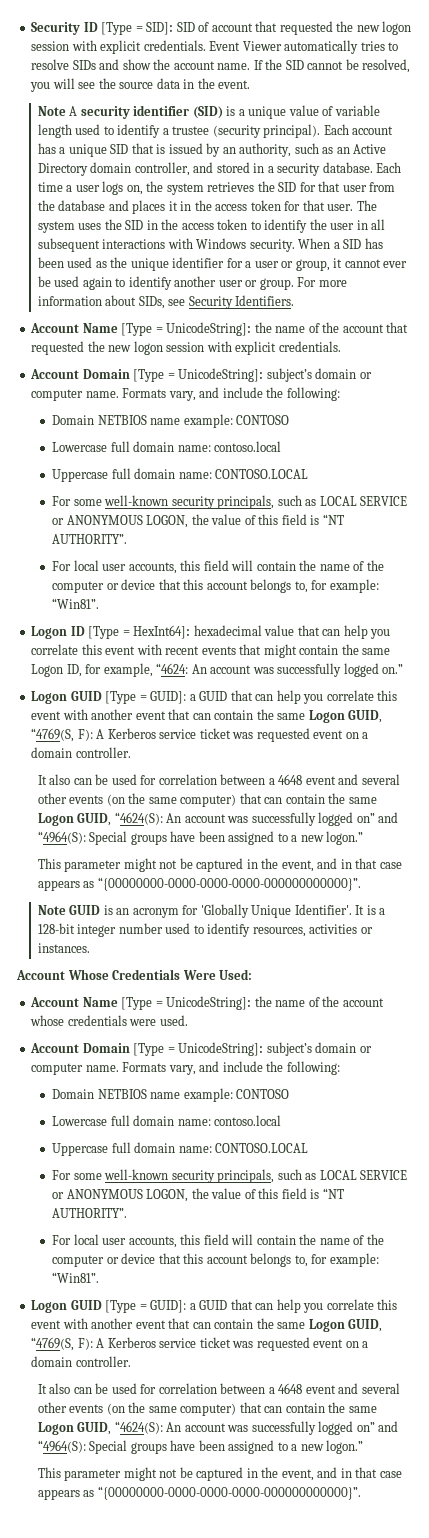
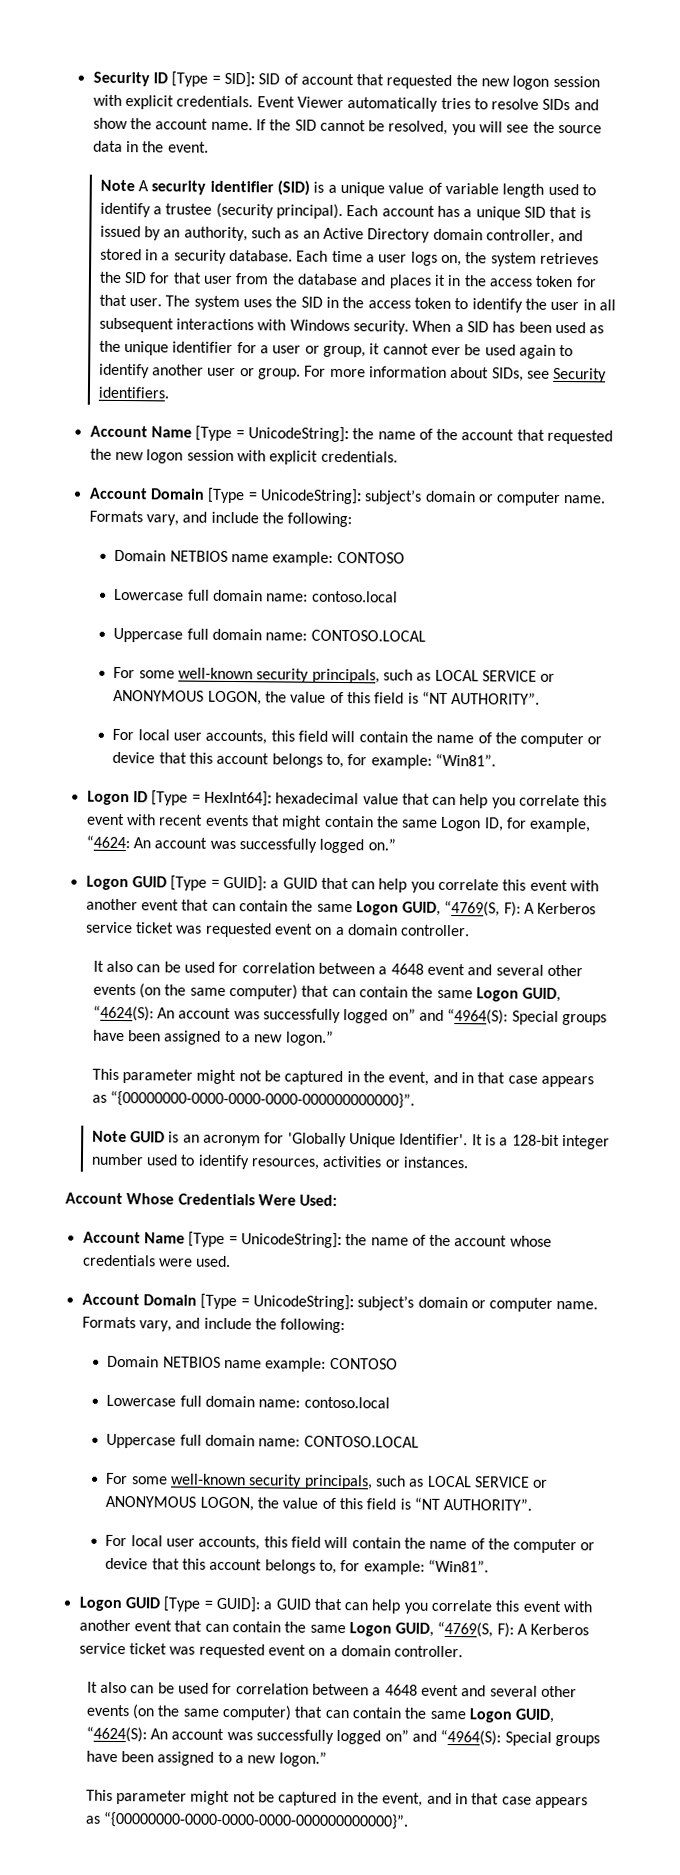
- For more information about SIDs, see Security Identifiers.
+ For more information about SIDs, see Security identifiers.

